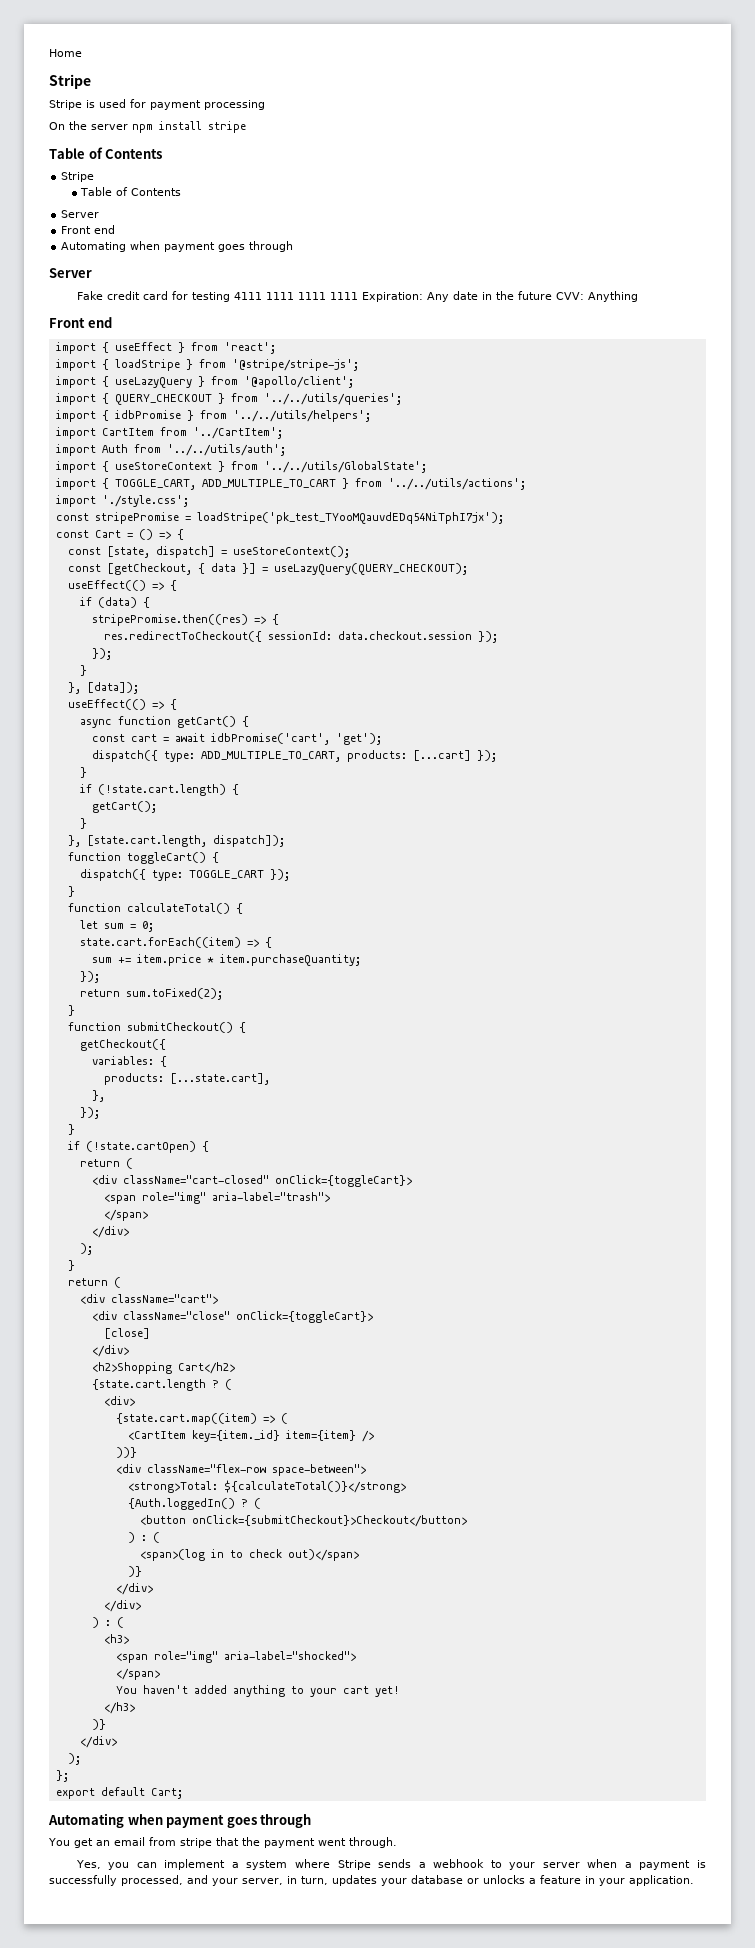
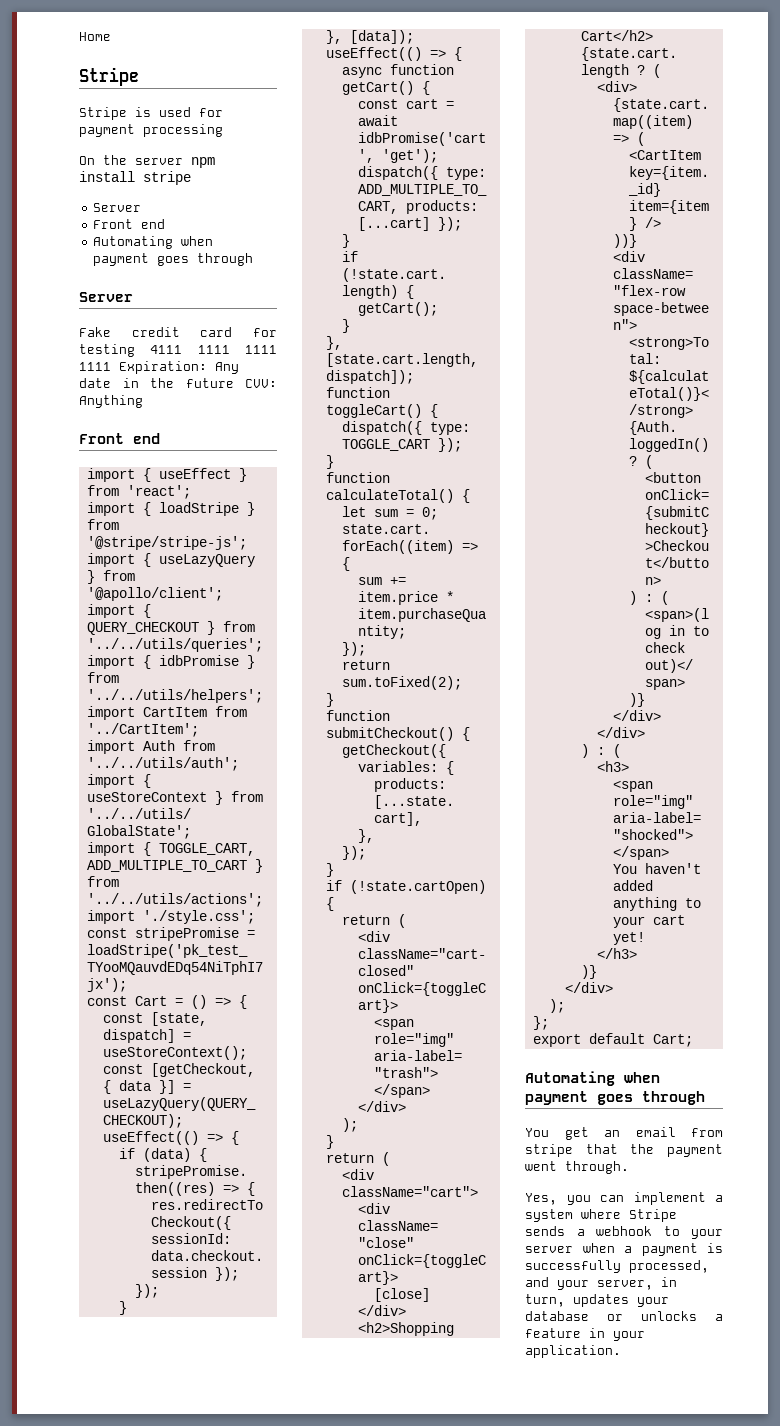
  On the server npm install stripe
- Table of Contents
- Stripe
- Table of Contents

